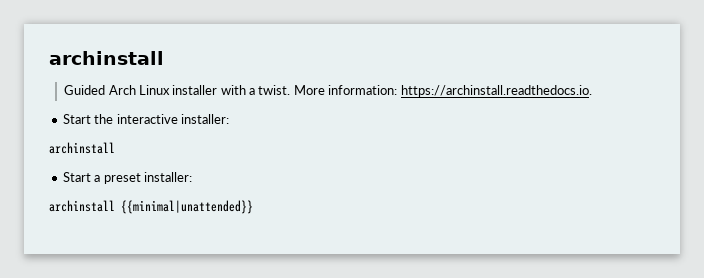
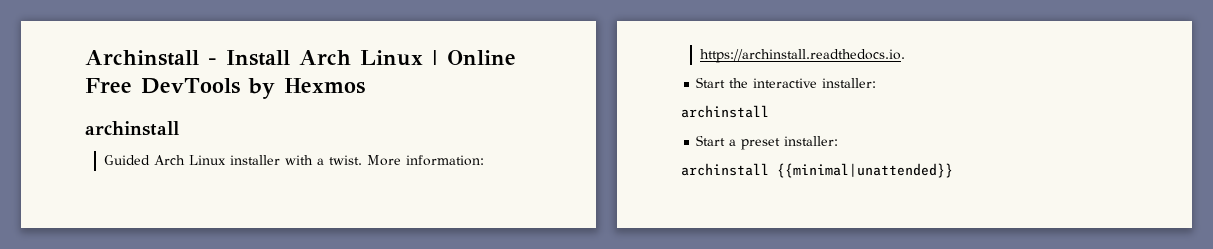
+ Archinstall - Install Arch Linux | Online Free DevTools by Hexmos

